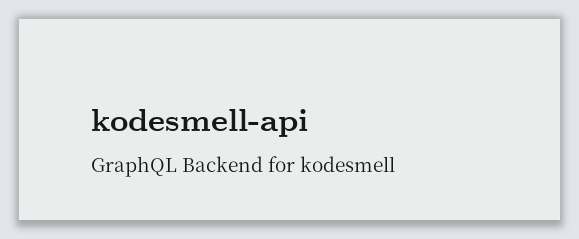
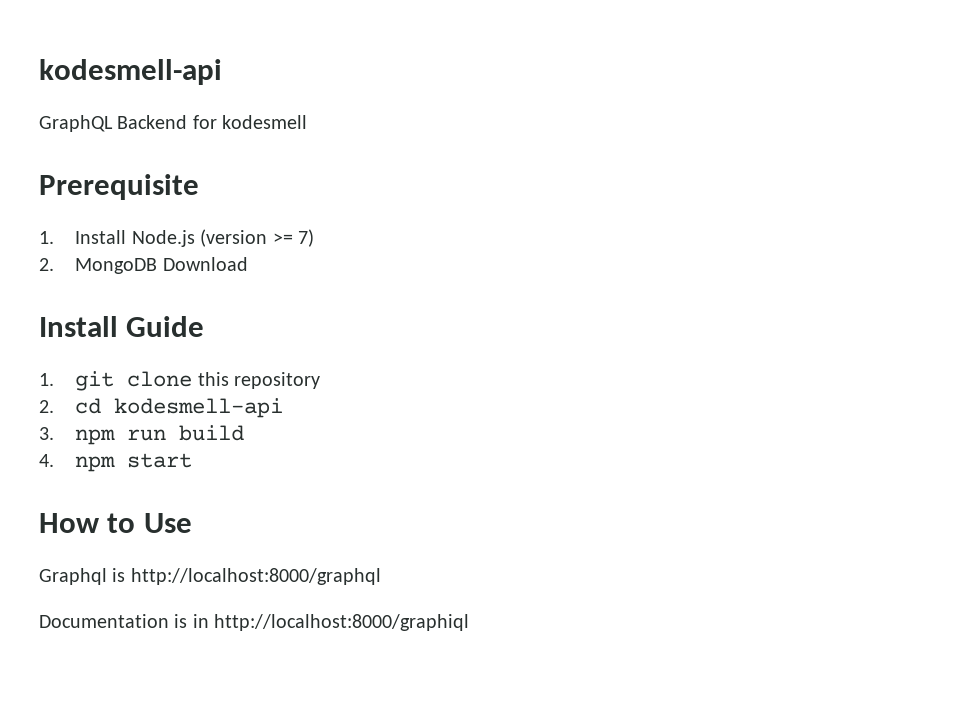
+ Prerequisite
+ 1. Install Node.js (version >= 7)
+ 2. MongoDB Download
+ Install Guide
+ 1. git clone this repository
+ 2. cd kodesmell-api
+ 3. npm run build
+ 4. npm start
+ How to Use
+ Graphql is http://localhost:8000/graphql
+ Documentation is in http://localhost:8000/graphiql

